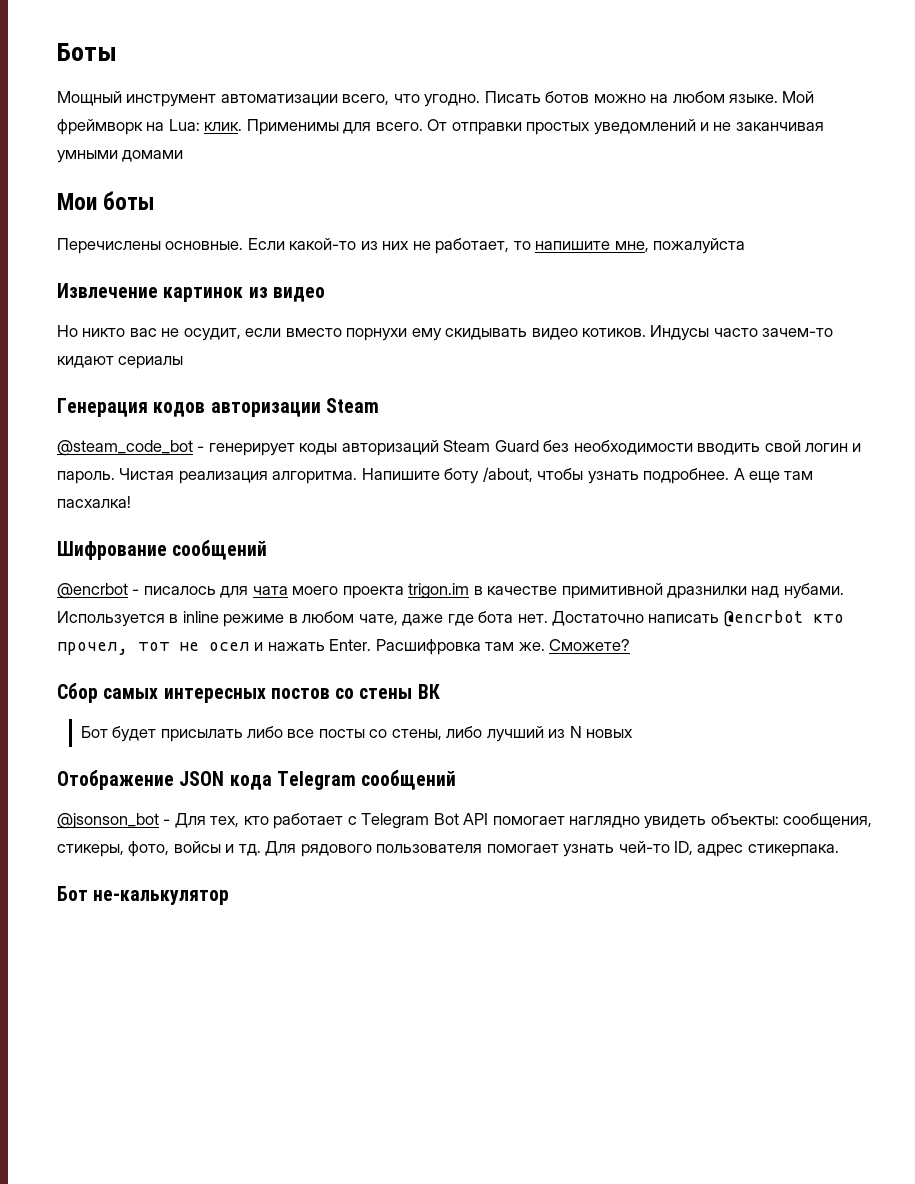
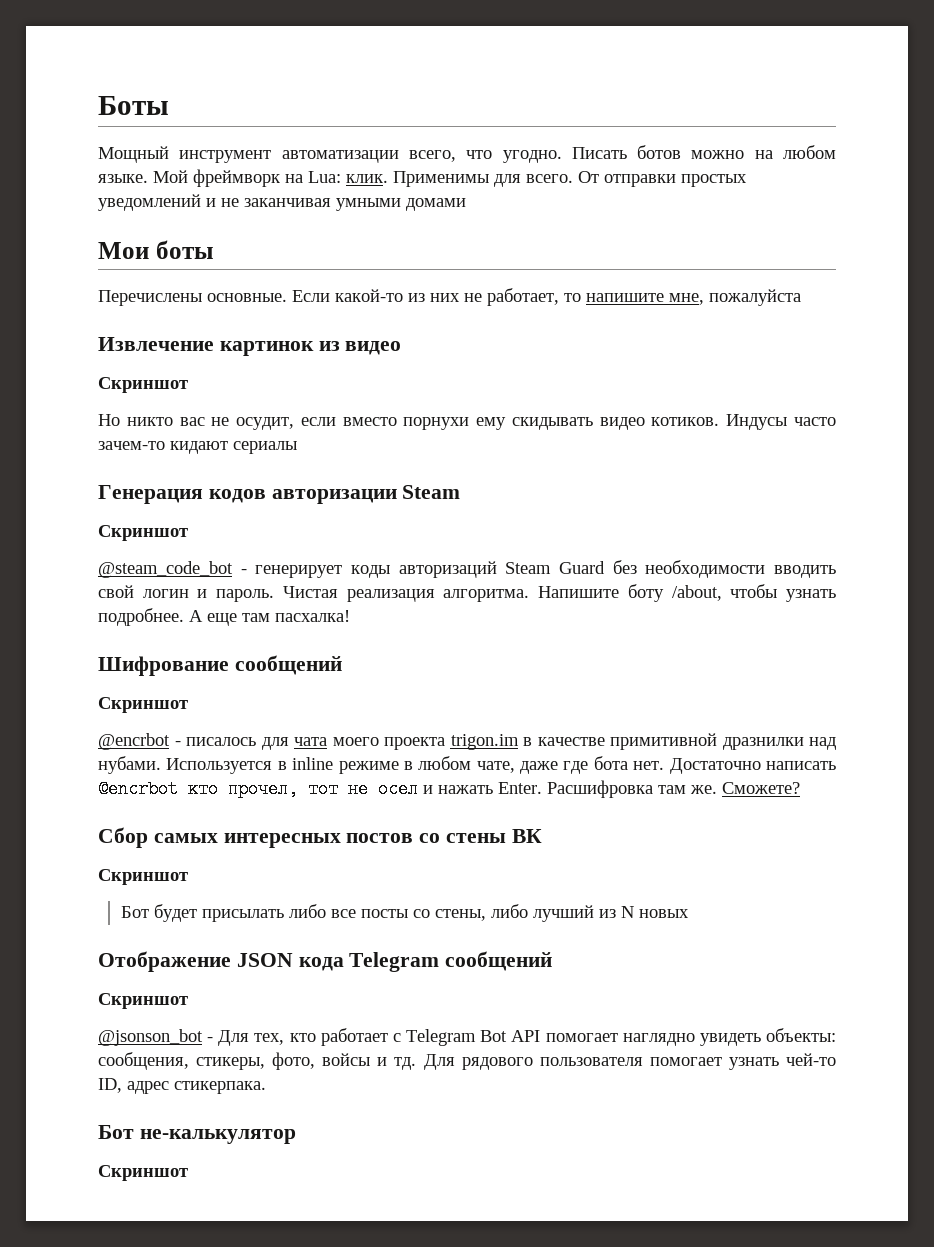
  Извлечение картинок из видео
+ Скриншот
  Генерация кодов авторизации Steam
+ Скриншот
  Шифрование сообщений
+ Скриншот
  Сбор самых интересных постов со стены ВК
+ Скриншот
  Отображение JSON кода Telegram сообщений
+ Скриншот
  Бот не-калькулятор
+ Скриншот

